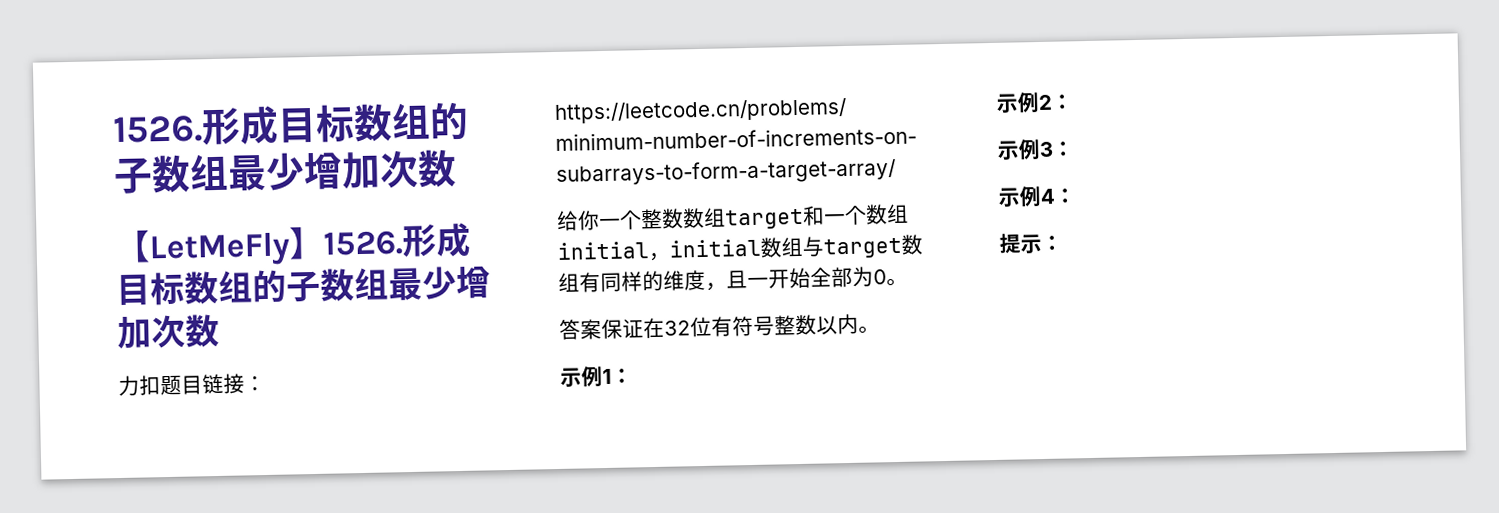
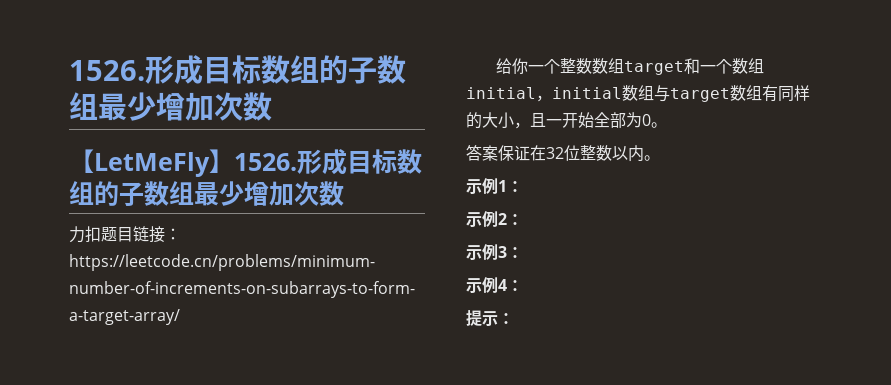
- 给你一个整数数组target和一个数组initial，initial数组与target数组有同样的维度，且一开始全部为0。
+ 给你一个整数数组target和一个数组initial，initial数组与target数组有同样的大小，且一开始全部为0。
- 答案保证在32位有符号整数以内。
+ 答案保证在32位整数以内。

